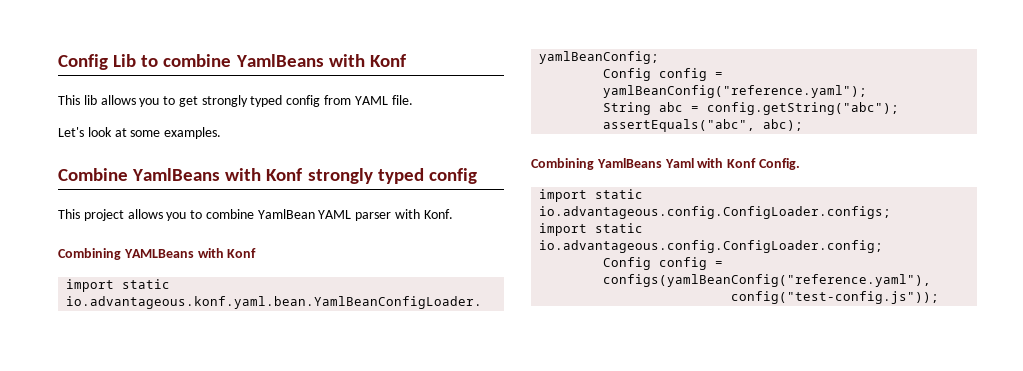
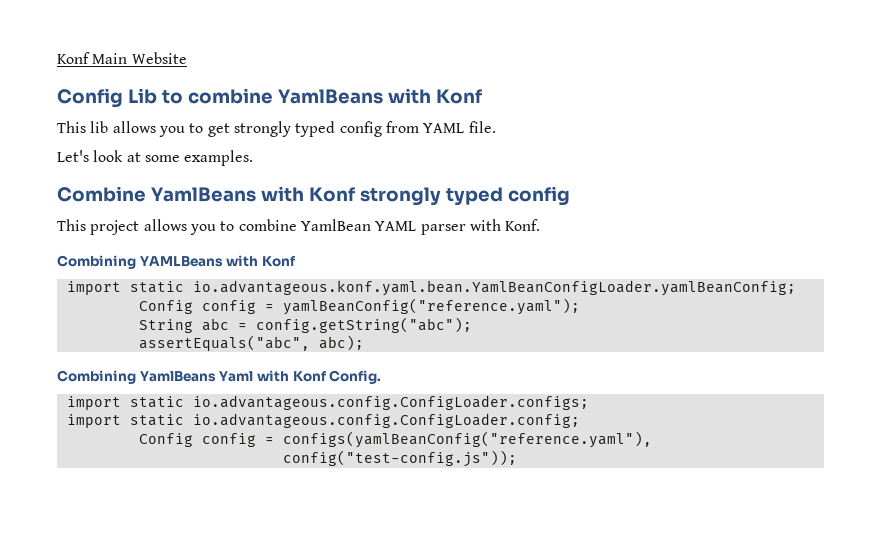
+ Konf Main Website

